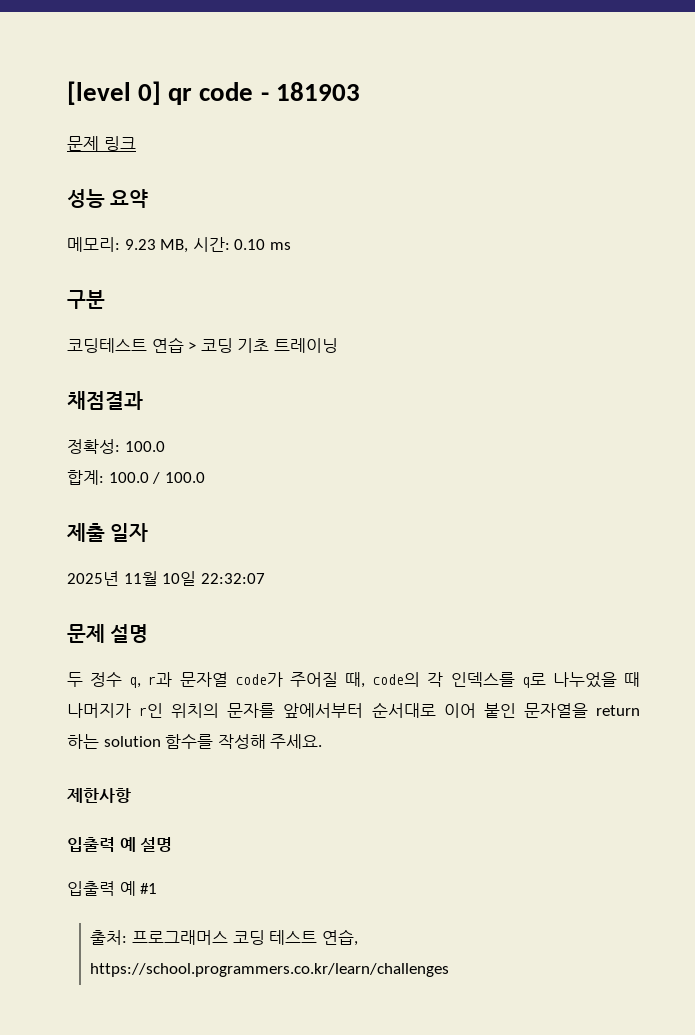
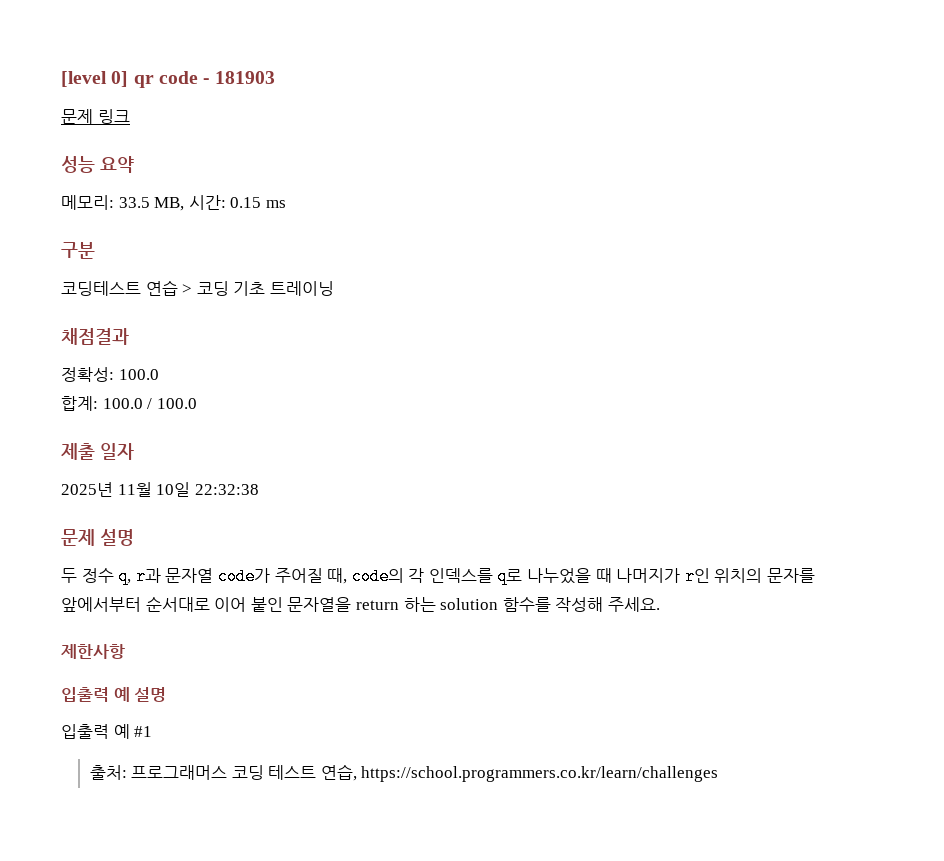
- 메모리: 9.23 MB, 시간: 0.10 ms
+ 메모리: 33.5 MB, 시간: 0.15 ms
- 2025년 11월 10일 22:32:07
+ 2025년 11월 10일 22:32:38

